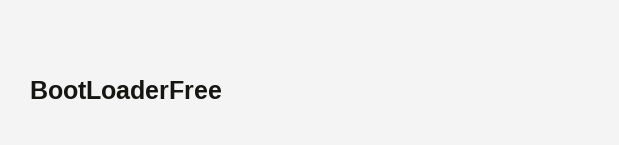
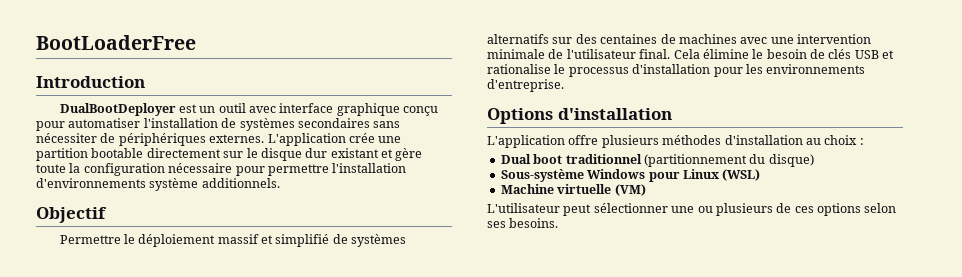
+ Introduction
+ DualBootDeployer est un outil avec interface graphique conçu pour automatiser l'installation de systèmes secondaires sans nécessiter de périphériques externes. L'application crée une partition bootable directement sur le disque dur existant et gère toute la configuration nécessaire pour permettre l'installation d'environnements système additionnels.
+ Objectif
+ Permettre le déploiement massif et simplifié de systèmes alternatifs sur des centaines de machines avec une intervention minimale de l'utilisateur final. Cela élimine le besoin de clés USB et rationalise le processus d'installation pour les environnements d'entreprise.
+ Options d'installation
+ L'application offre plusieurs méthodes d'installation au choix :
+ Dual boot traditionnel (partitionnement du disque)
+ Sous-système Windows pour Linux (WSL)
+ Machine virtuelle (VM)
+ L'utilisateur peut sélectionner une ou plusieurs de ces options selon ses besoins.

